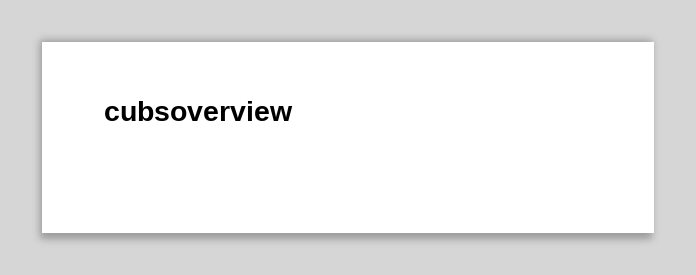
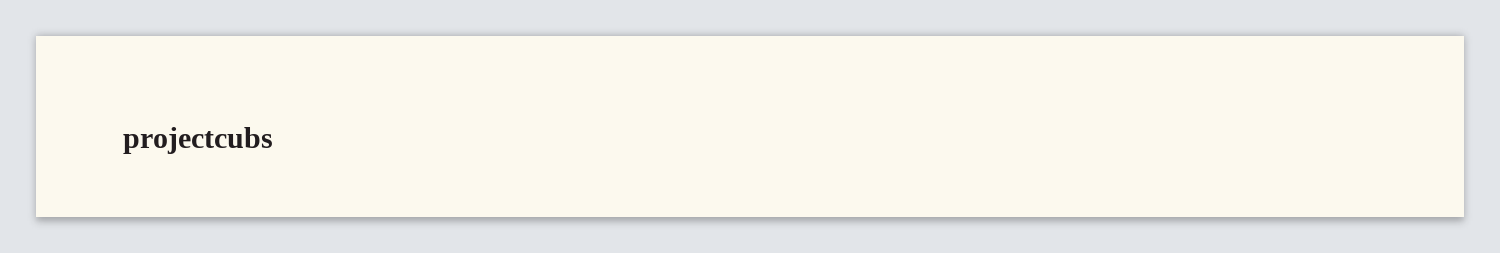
- cubsoverview
+ projectcubs

